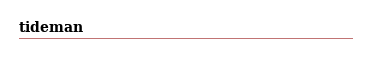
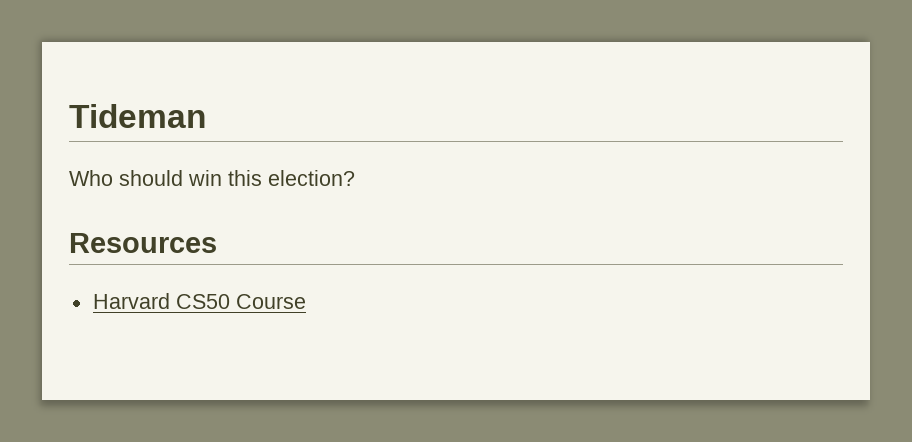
- tideman
+ Tideman
+ Who should win this election?
+ Resources
+ Harvard CS50 Course

